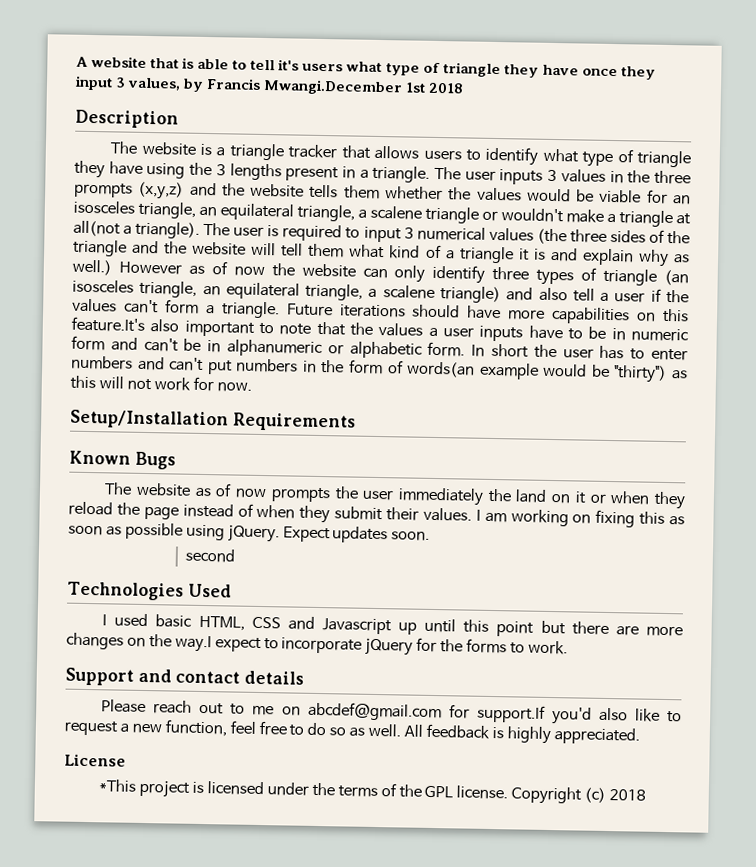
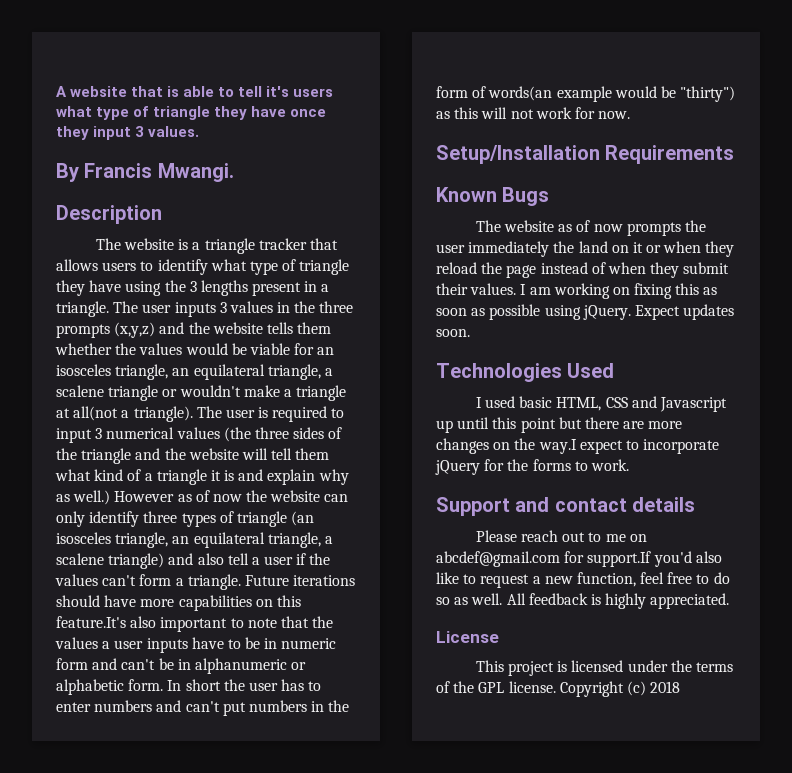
- A website that is able to tell it's users what type of triangle they have once they input 3 values, by Francis Mwangi.December 1st 2018
+ A website that is able to tell it's users what type of triangle they have once they input 3 values.
+ By Francis Mwangi.
- second
- *This project is licensed under the terms of the GPL license.
+ This project is licensed under the terms of the GPL license.

